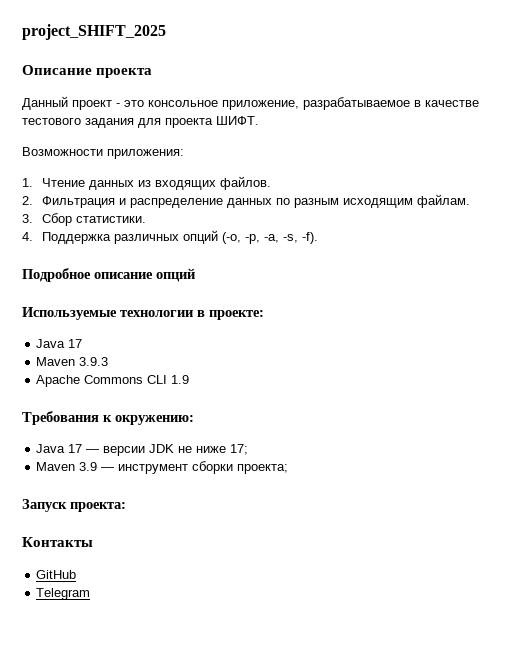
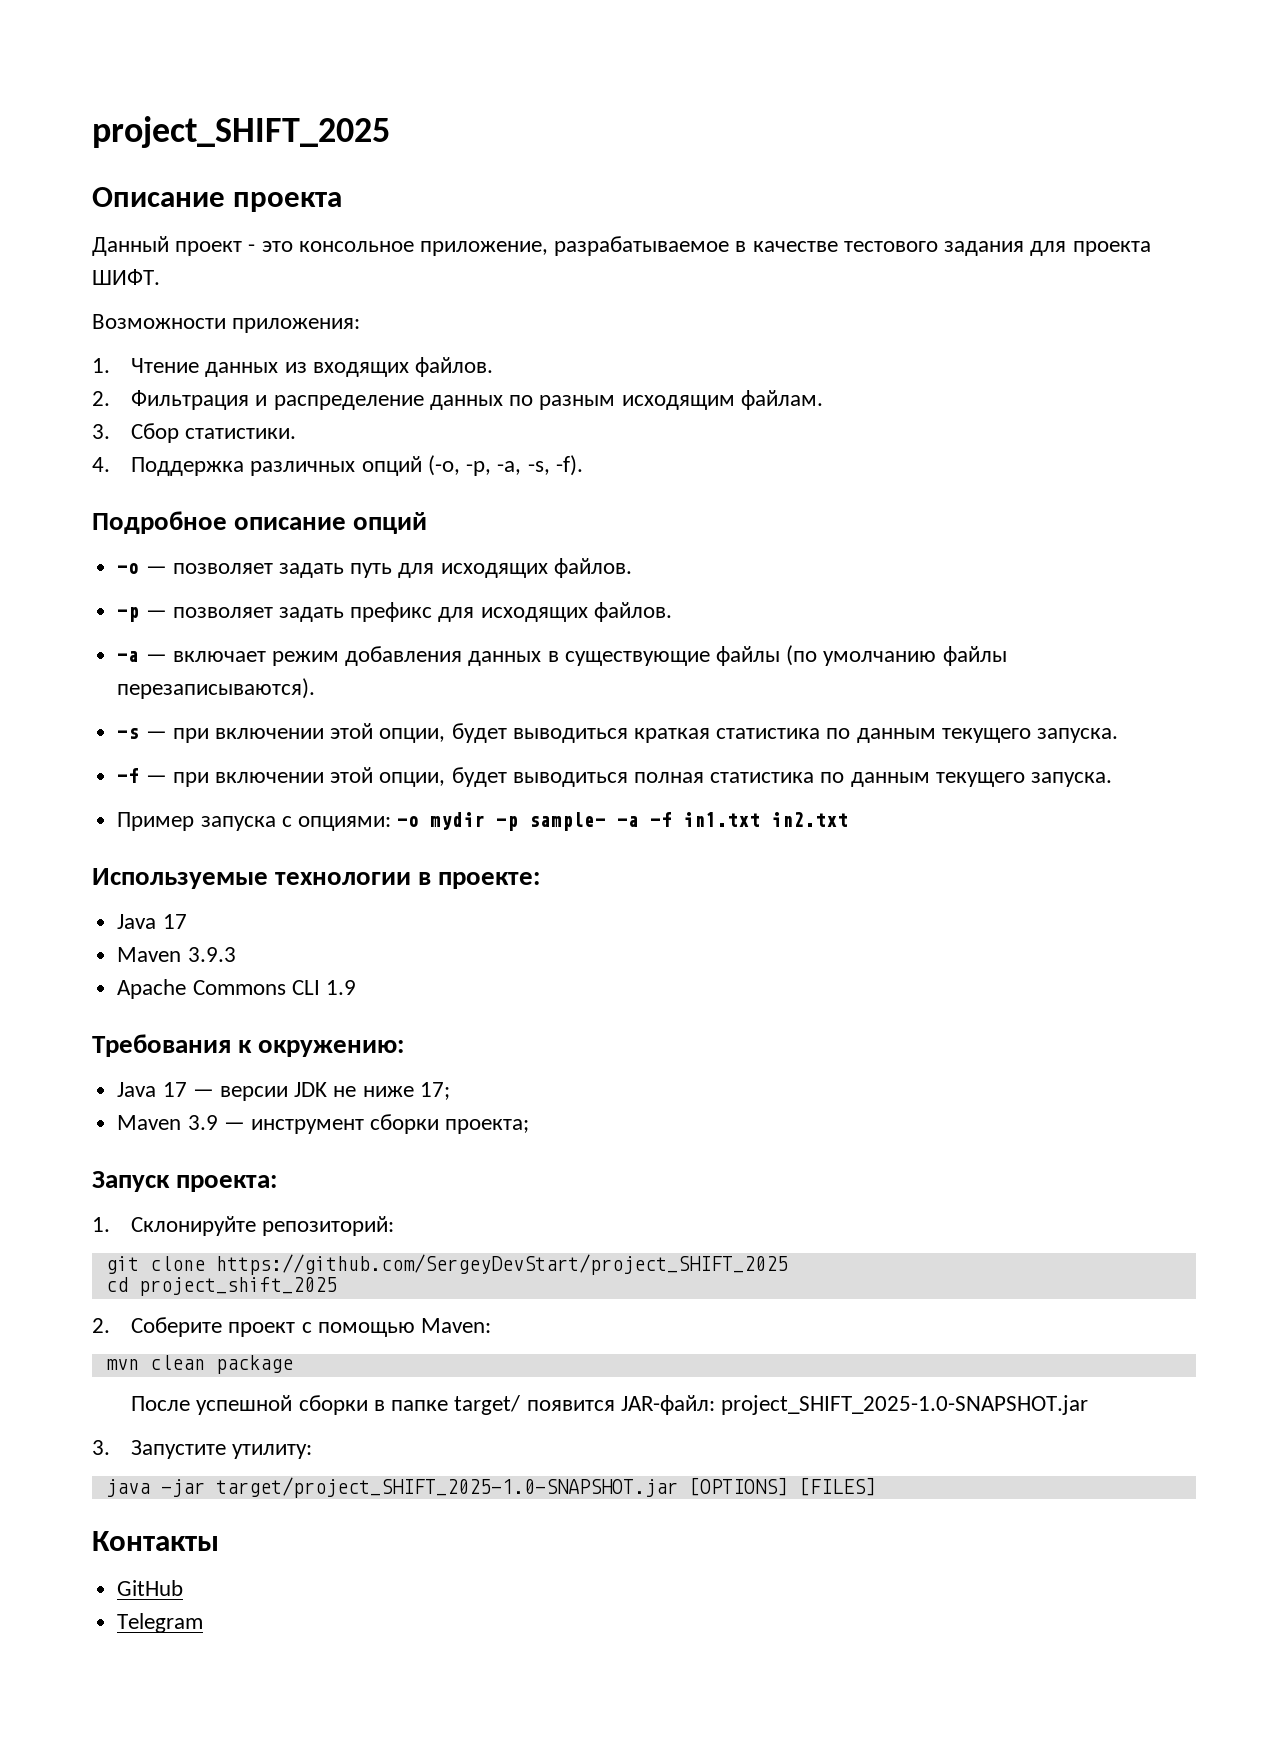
+ -o — позволяет задать путь для исходящих файлов.
+ -p — позволяет задать префикс для исходящих файлов.
+ -a — включает режим добавления данных в существующие файлы (по умолчанию файлы перезаписываются).
+ -s — при включении этой опции, будет выводиться краткая статистика по данным текущего запуска.
+ -f — при включении этой опции, будет выводиться полная статистика по данным текущего запуска.
+ Пример запуска с опциями: -o mydir -p sample- -a -f in1.txt in2.txt
+ 1. Склонируйте репозиторий:
+ git clone https://github.com/SergeyDevStart/project_SHIFT_2025
+ cd project_shift_2025
+ 2. Соберите проект с помощью Maven:
+ mvn clean package
+ После успешной сборки в папке target/ появится JAR-файл: project_SHIFT_2025-1.0-SNAPSHOT.jar
+ 3. Запустите утилиту:
+ java -jar target/project_SHIFT_2025-1.0-SNAPSHOT.jar [OPTIONS] [FILES]

